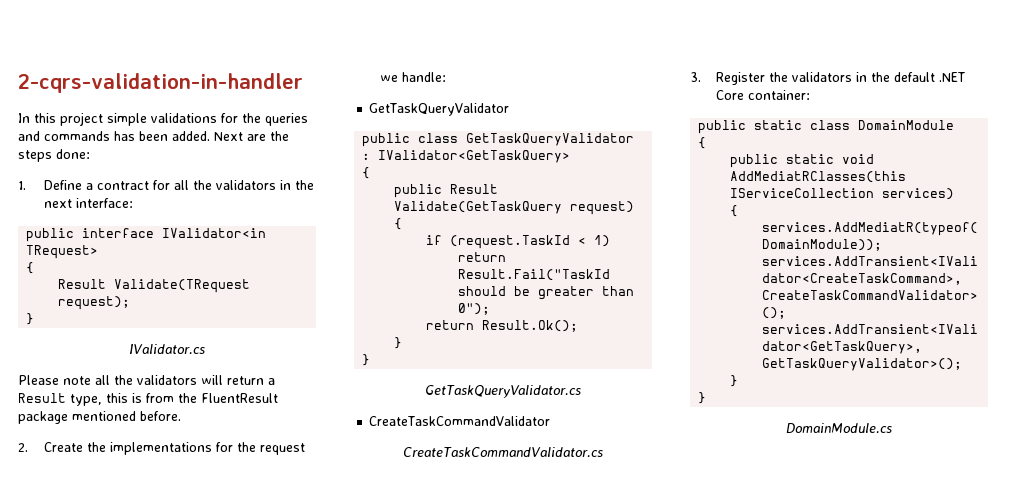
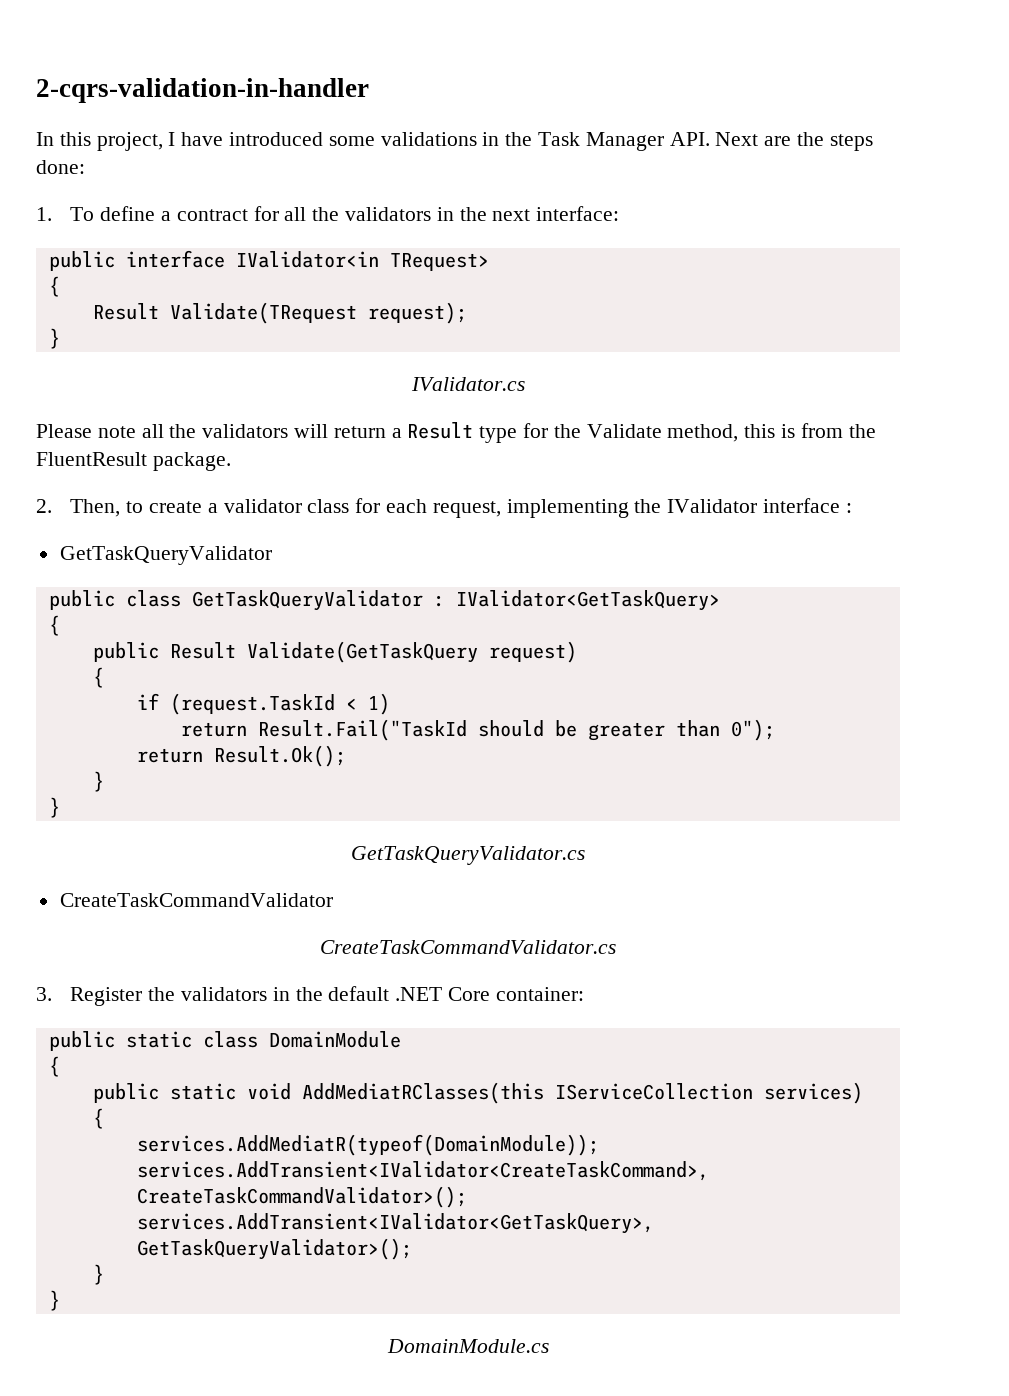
- In this project simple validations for the queries and commands has been added. Next are the steps done:
+ In this project, I have introduced some validations in the Task Manager API. Next are the steps done:
- 1. Define a contract for all the validators in the next interface:
+ 1. To define a contract for all the validators in the next interface:
- Please note all the validators will return a Result type, this is from the FluentResult package mentioned before.
- 2. Create the implementations for the request we handle:
+ Please note all the validators will return a Result type for the Validate method, this is from the FluentResult package.
+ 2. Then, to create a validator class for each request, implementing the IValidator interface :

